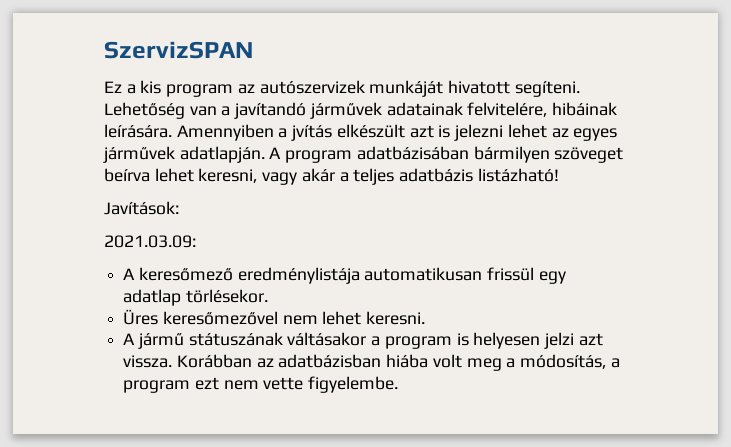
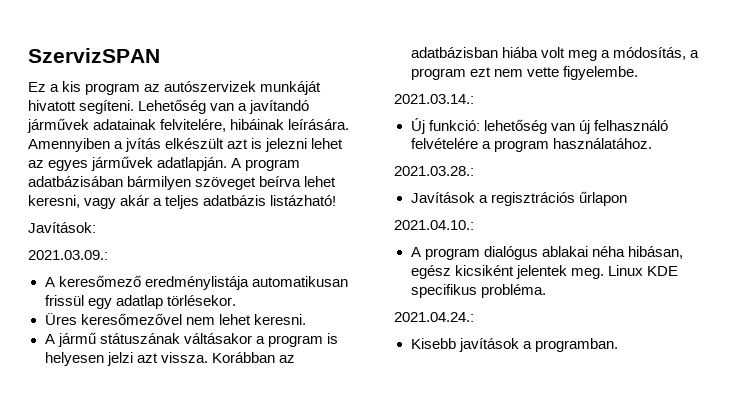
- 2021.03.09:
+ 2021.03.09.:
+ 2021.03.14.:
+ Új funkció: lehetőség van új felhasználó felvételére a program használatához.
+ 2021.03.28.:
+ Javítások a regisztrációs űrlapon
+ 2021.04.10.:
+ A program dialógus ablakai néha hibásan, egész kicsiként jelentek meg. Linux KDE specifikus probléma.
+ 2021.04.24.:
+ Kisebb javítások a programban.

